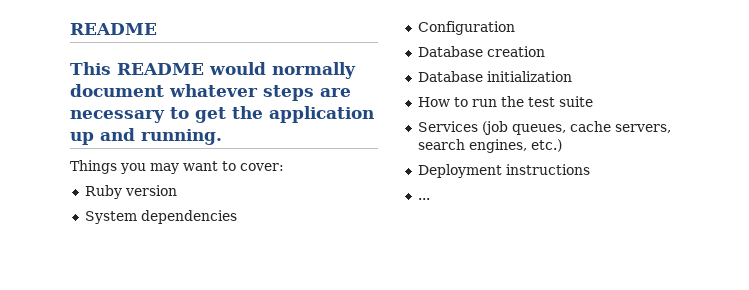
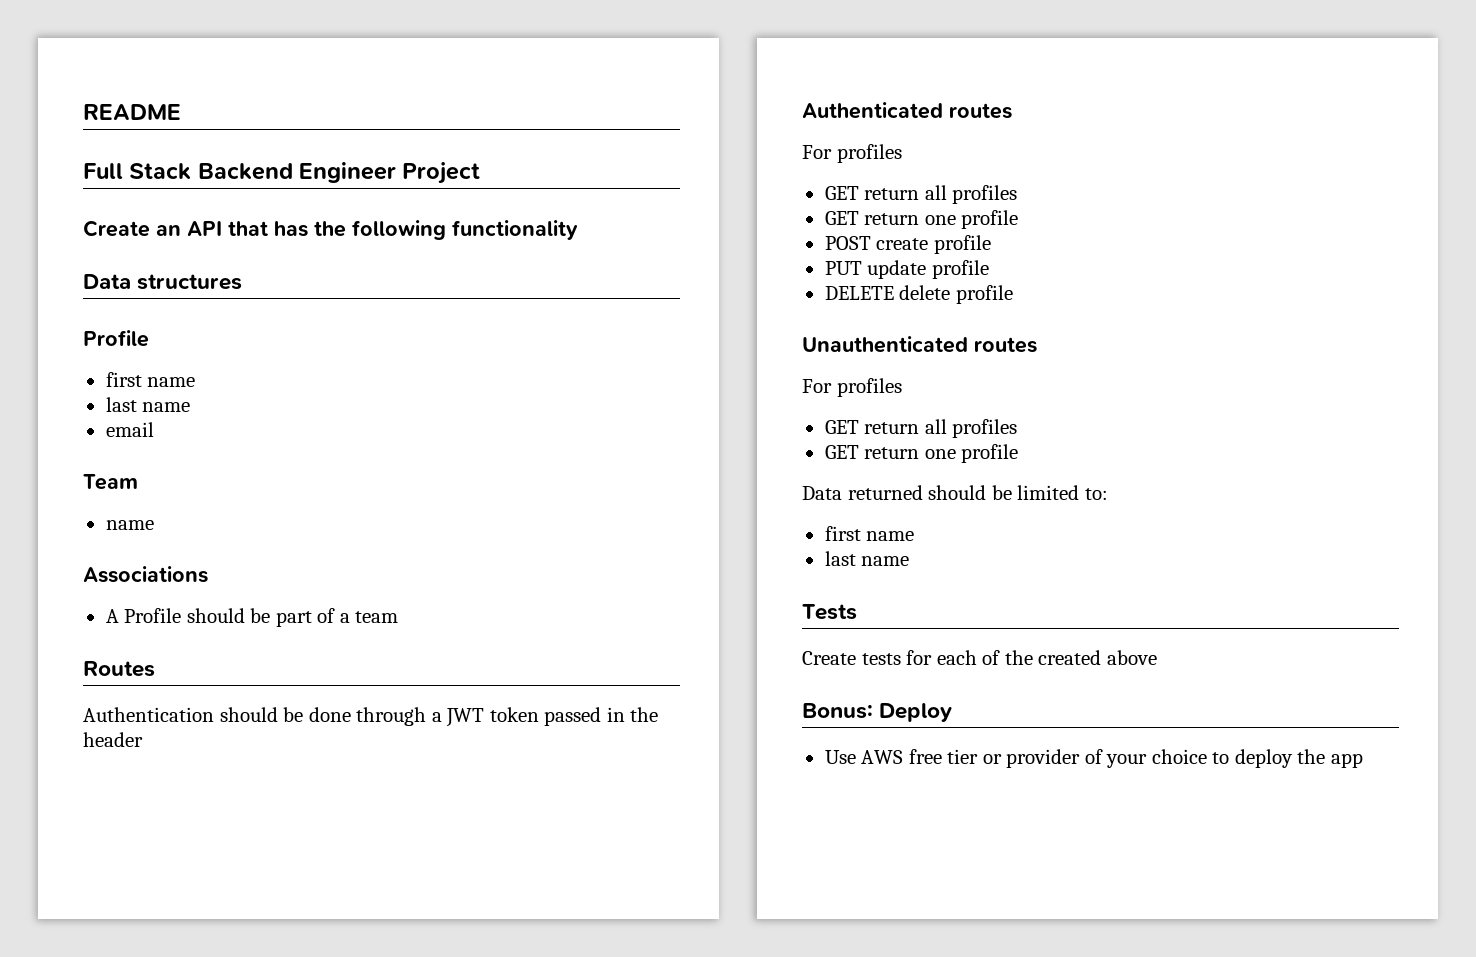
- This README would normally document whatever steps are necessary to get the application up and running.
- Things you may want to cover:
- Ruby version
- System dependencies
- Configuration
- Database creation
- Database initialization
- How to run the test suite
- Services (job queues, cache servers, search engines, etc.)
- Deployment instructions
- ...
+ Full Stack Backend Engineer Project
+ Create an API that has the following functionality
+ Data structures
+ Profile
+ first name
+ last name
+ email
+ Team
+ name
+ Associations
+ A Profile should be part of a team
+ Routes
+ Authentication should be done through a JWT token passed in the header
+ Authenticated routes
+ For profiles
+ GET return all profiles
+ GET return one profile
+ POST create profile
+ PUT update profile
+ DELETE delete profile
+ Unauthenticated routes
+ For profiles
+ GET return all profiles
+ GET return one profile
+ Data returned should be limited to:
+ first name
+ last name
+ Tests
+ Create tests for each of the created above
+ Bonus: Deploy
+ Use AWS free tier or provider of your choice to deploy the app

